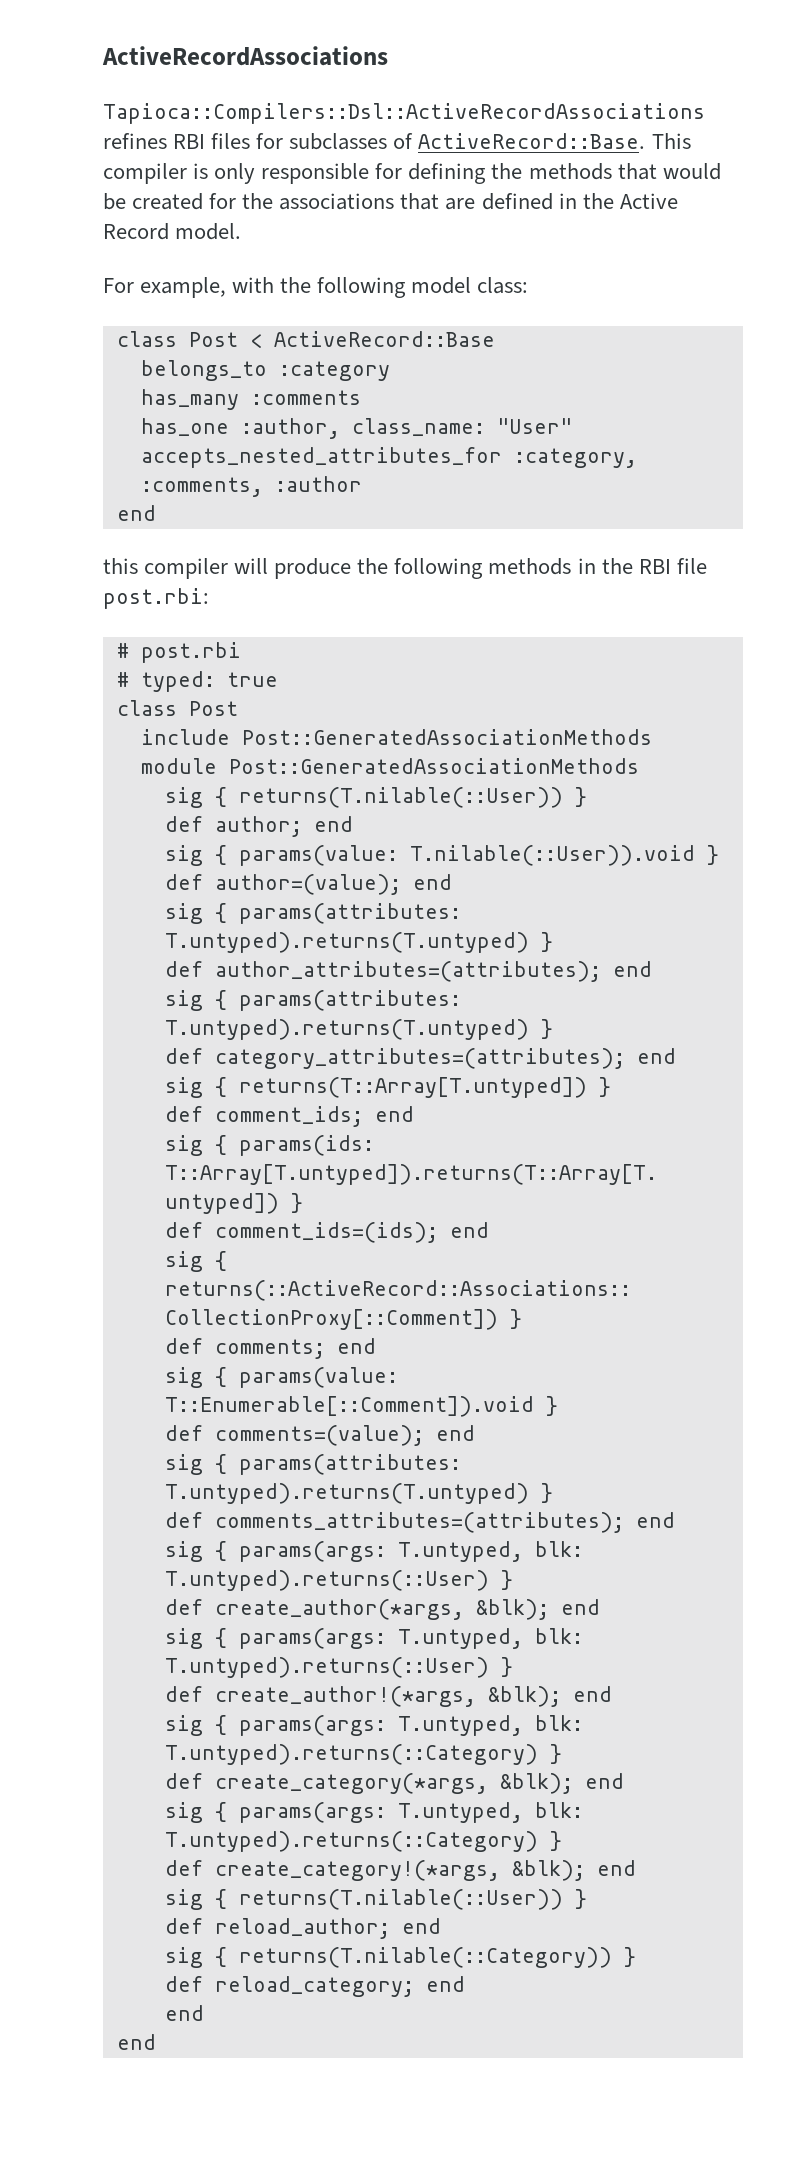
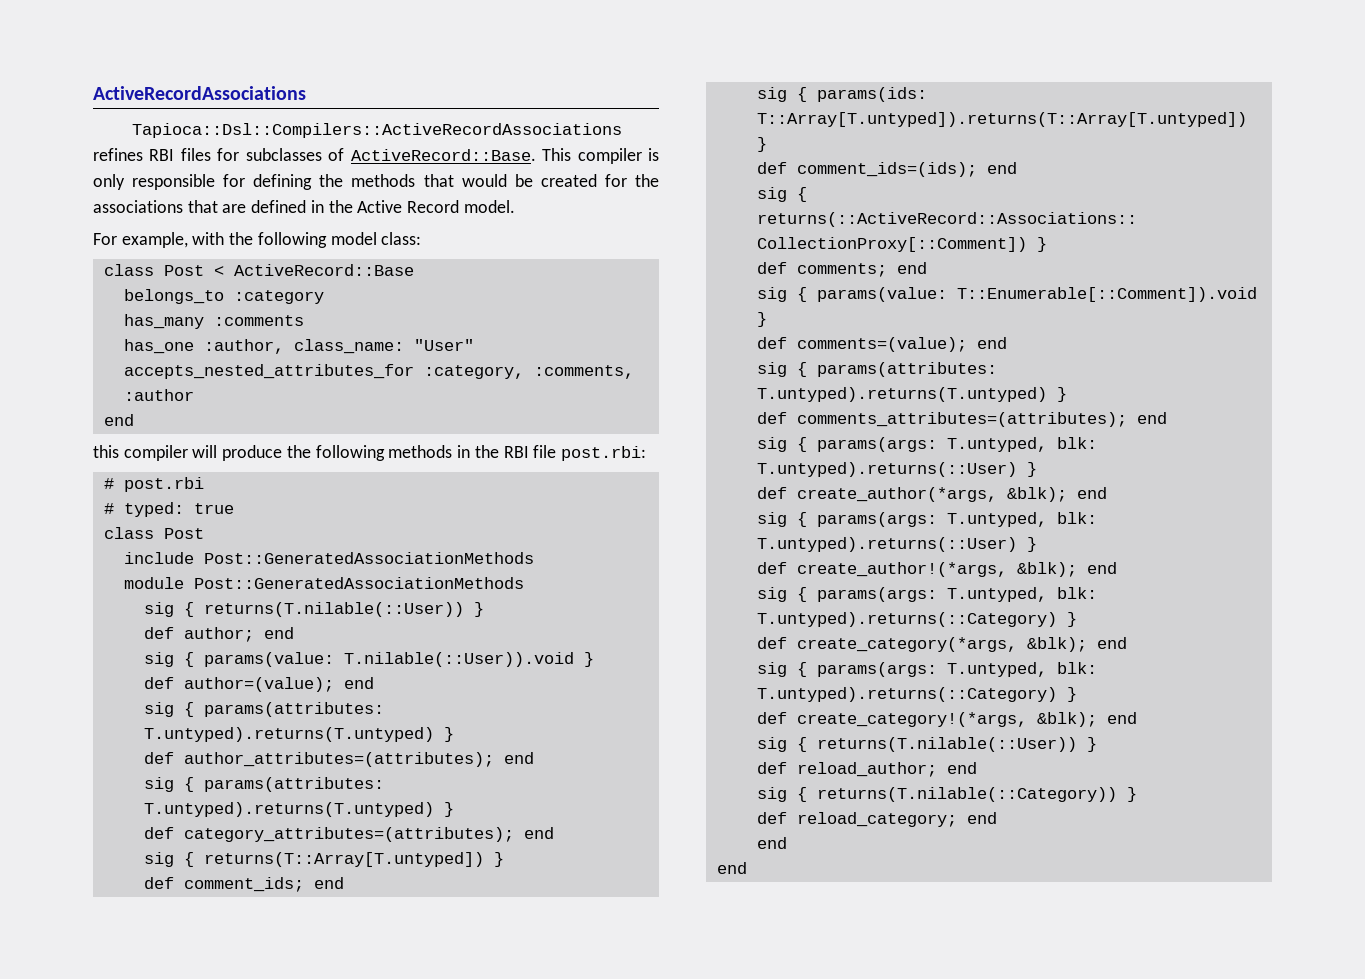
- Tapioca::Compilers::Dsl::ActiveRecordAssociations refines RBI files for subclasses of ActiveRecord::Base.
+ Tapioca::Dsl::Compilers::ActiveRecordAssociations refines RBI files for subclasses of ActiveRecord::Base.

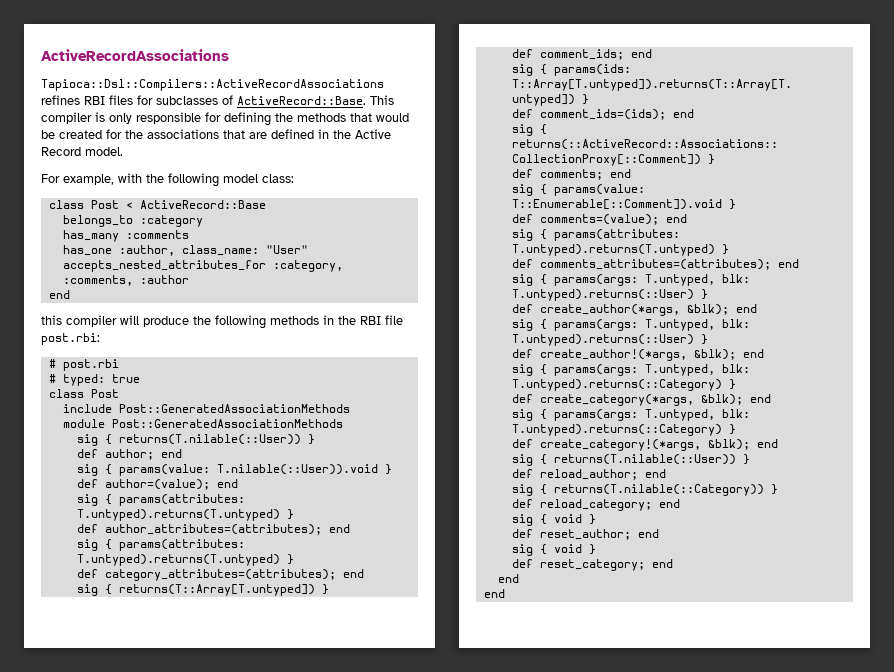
  def reload_category; end
+ sig { void }
+ def reset_author; end
+ sig { void }
+ def reset_category; end

